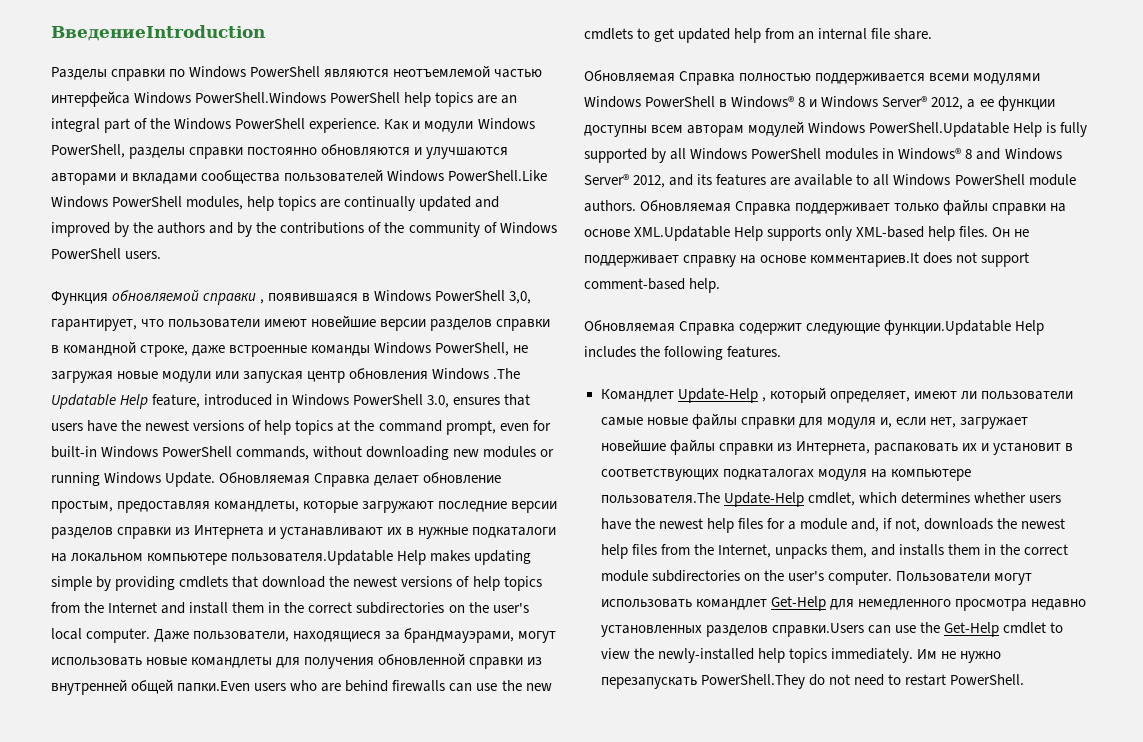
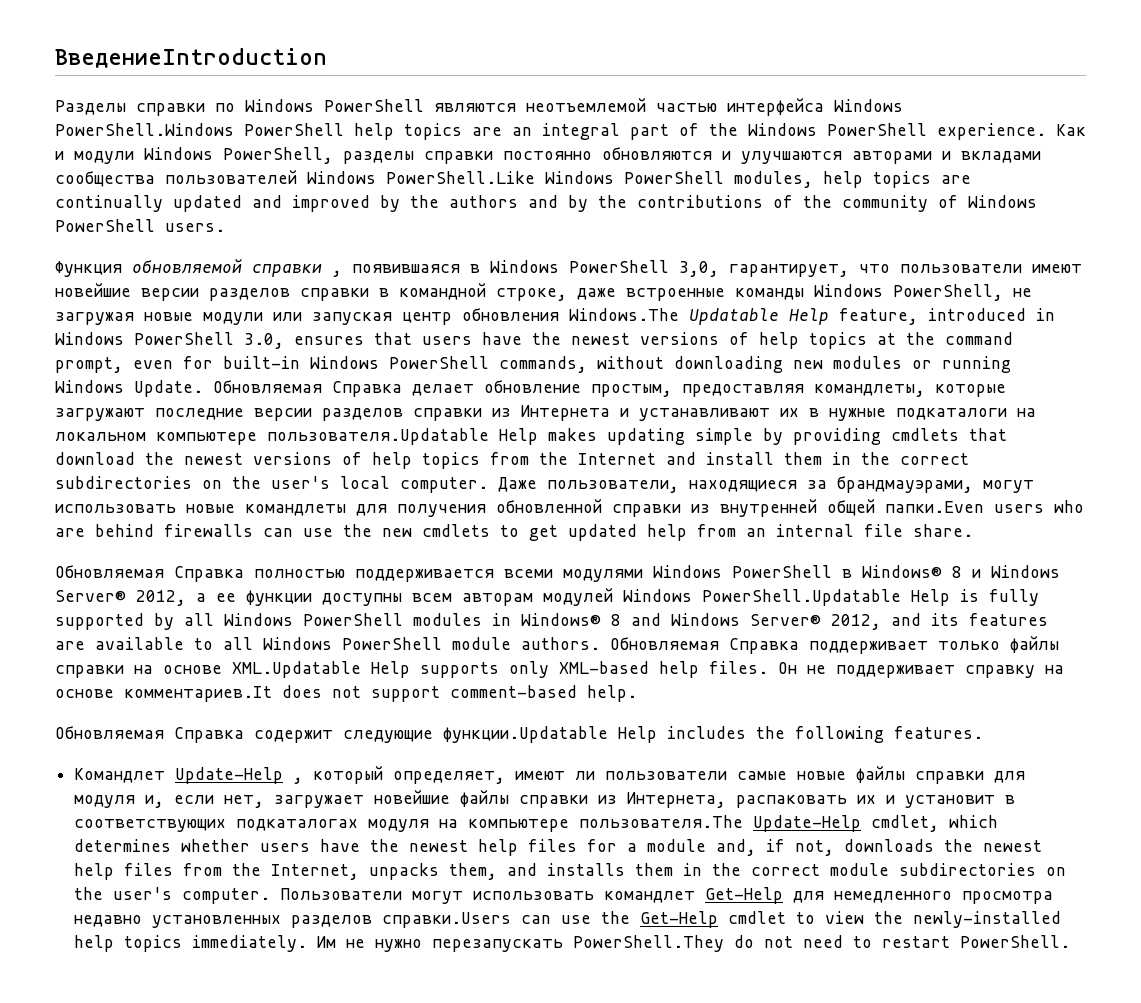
- Функция обновляемой справки , появившаяся в Windows PowerShell 3,0, гарантирует, что пользователи имеют новейшие версии разделов справки в командной строке, даже встроенные команды Windows PowerShell, не загружая новые модули или запуская центр обновления Windows .The Updatable Help feature, introduced in Windows PowerShell 3.0, ensures that users have the newest versions of help topics at the command prompt, even for built-in Windows PowerShell commands, without downloading new modules or running Windows Update.
+ Функция обновляемой справки , появившаяся в Windows PowerShell 3,0, гарантирует, что пользователи имеют новейшие версии разделов справки в командной строке, даже встроенные команды Windows PowerShell, не загружая новые модули или запуская центр обновления Windows.The Updatable Help feature, introduced in Windows PowerShell 3.0, ensures that users have the newest versions of help topics at the command prompt, even for built-in Windows PowerShell commands, without downloading new modules or running Windows Update.

